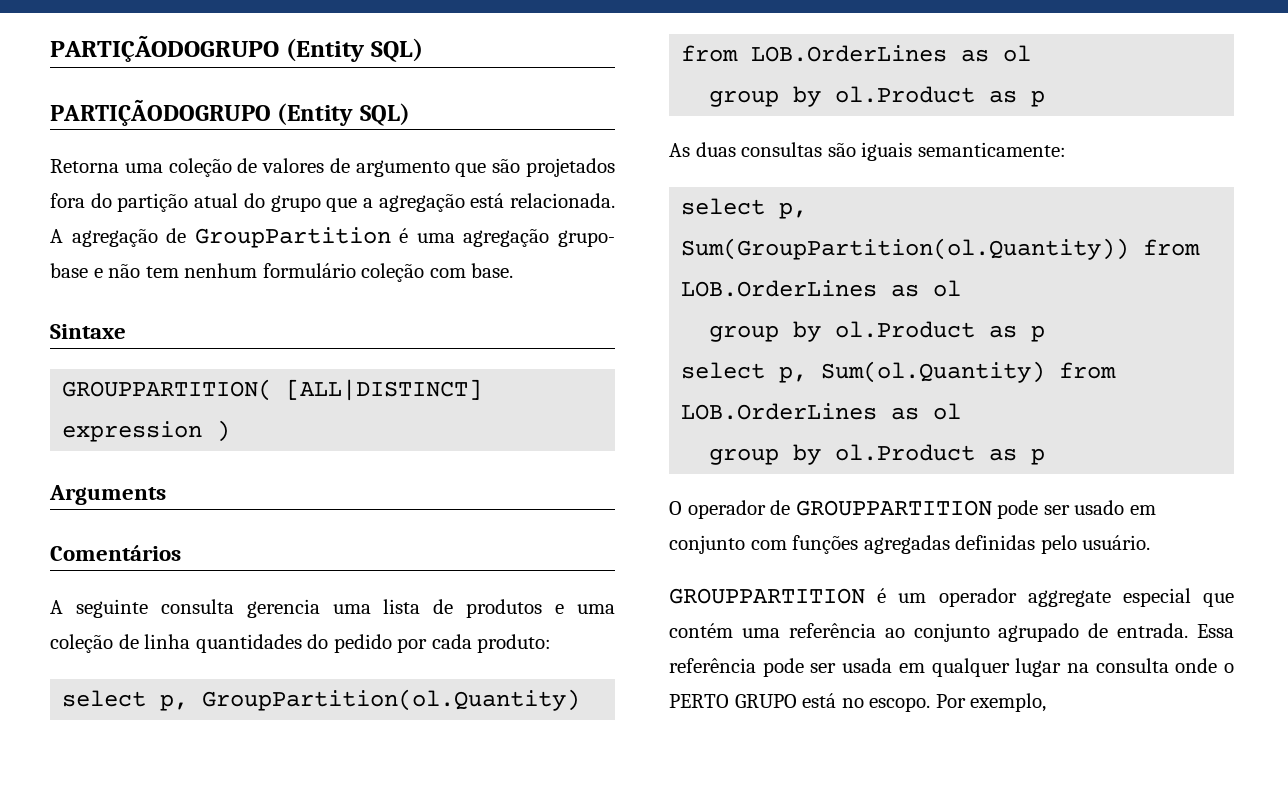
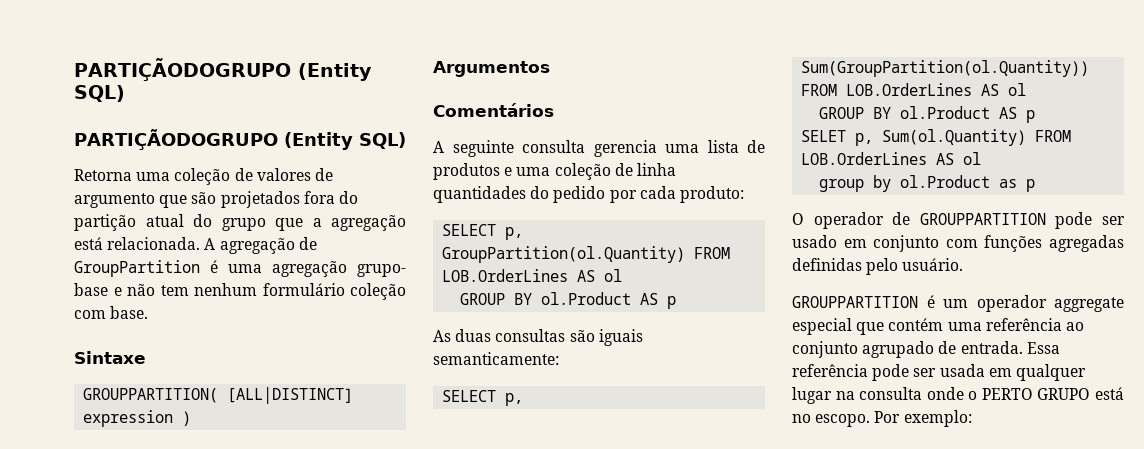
- Arguments
+ Argumentos
- select p, GroupPartition(ol.Quantity) from LOB.OrderLines as ol
- group by ol.Product as p
+ SELECT p, GroupPartition(ol.Quantity) FROM LOB.OrderLines AS ol
+ GROUP BY ol.Product AS p
- select p, Sum(GroupPartition(ol.Quantity)) from LOB.OrderLines as ol
- group by ol.Product as p
- select p, Sum(ol.Quantity) from LOB.OrderLines as ol
+ SELECT p, Sum(GroupPartition(ol.Quantity)) FROM LOB.OrderLines AS ol
+ GROUP BY ol.Product AS p
+ SELET p, Sum(ol.Quantity) FROM LOB.OrderLines AS ol
- Por exemplo,
+ Por exemplo:

